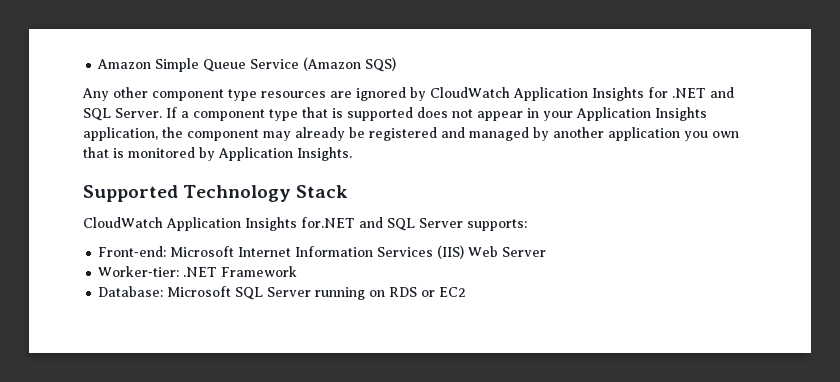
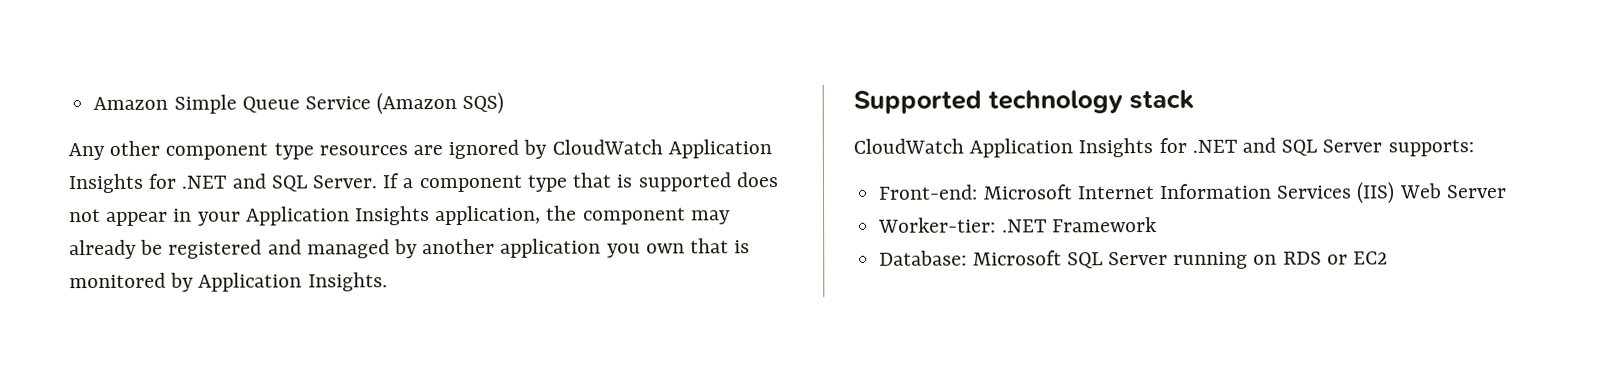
- Supported Technology Stack
- CloudWatch Application Insights for.NET and SQL Server supports:
+ Supported technology stack
+ CloudWatch Application Insights for .NET and SQL Server supports:

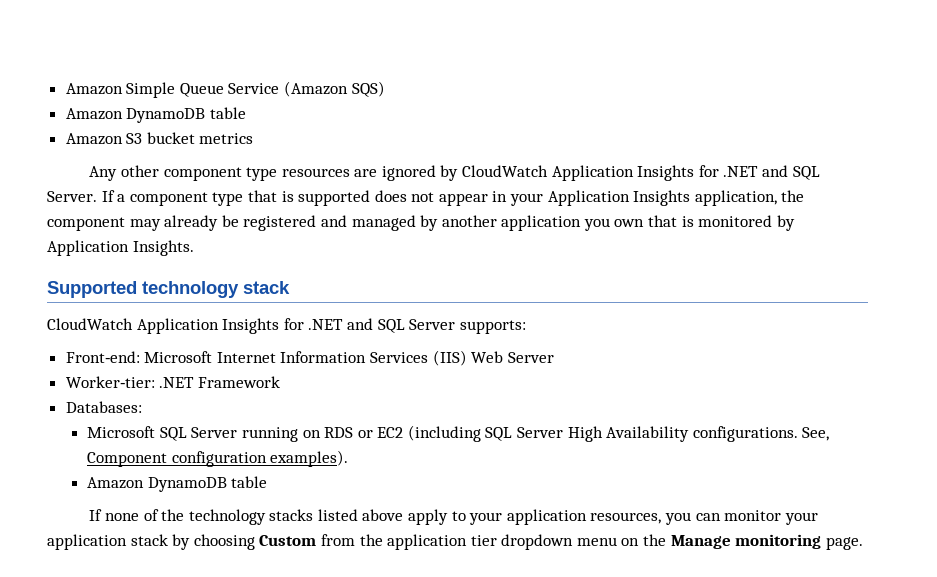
  Amazon Simple Queue Service (Amazon SQS)
+ Amazon DynamoDB table
+ Amazon S3 bucket metrics
- Database: Microsoft SQL Server running on RDS or EC2
+ Databases:
+ Microsoft SQL Server running on RDS or EC2 (including SQL Server High Availability configurations. See, Component configuration examples).
+ Amazon DynamoDB table
+ If none of the technology stacks listed above apply to your application resources, you can monitor your application stack by choosing Custom from the application tier dropdown menu on the Manage monitoring page.

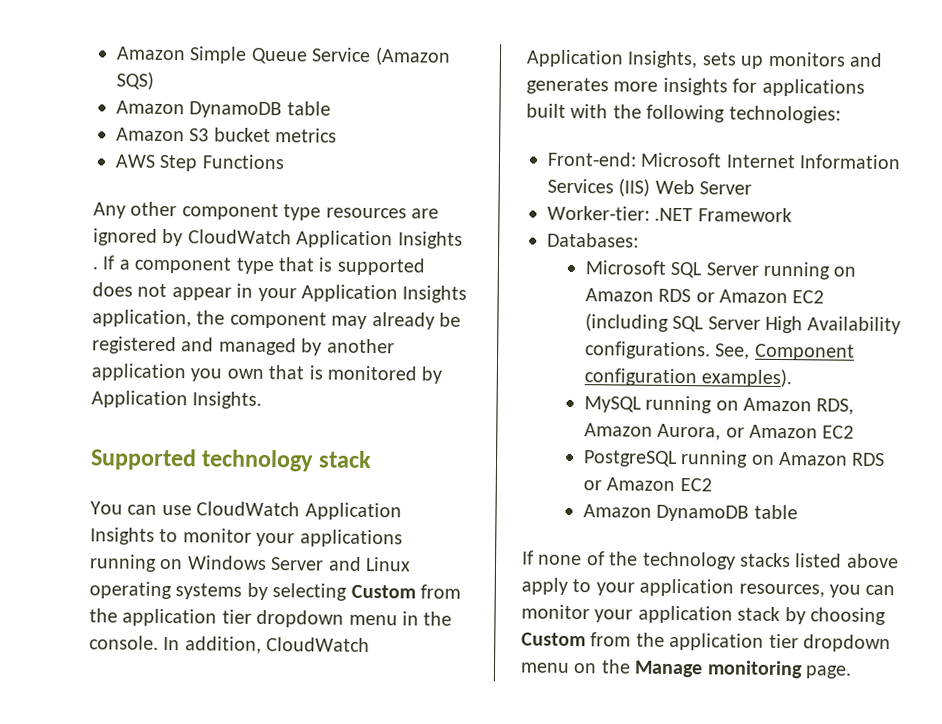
+ AWS Step Functions
- Any other component type resources are ignored by CloudWatch Application Insights for .NET and SQL Server.
+ Any other component type resources are ignored by CloudWatch Application Insights .
- CloudWatch Application Insights for .NET and SQL Server supports:
+ You can use CloudWatch Application Insights to monitor your applications running on Windows Server and Linux operating systems by selecting Custom from the application tier dropdown menu in the console. In addition, CloudWatch Application Insights, sets up monitors and generates more insights for applications built with the following technologies:
- Microsoft SQL Server running on RDS or EC2 (including SQL Server High Availability configurations.
+ Microsoft SQL Server running on Amazon RDS or Amazon EC2 (including SQL Server High Availability configurations.
+ MySQL running on Amazon RDS, Amazon Aurora, or Amazon EC2
+ PostgreSQL running on Amazon RDS or Amazon EC2

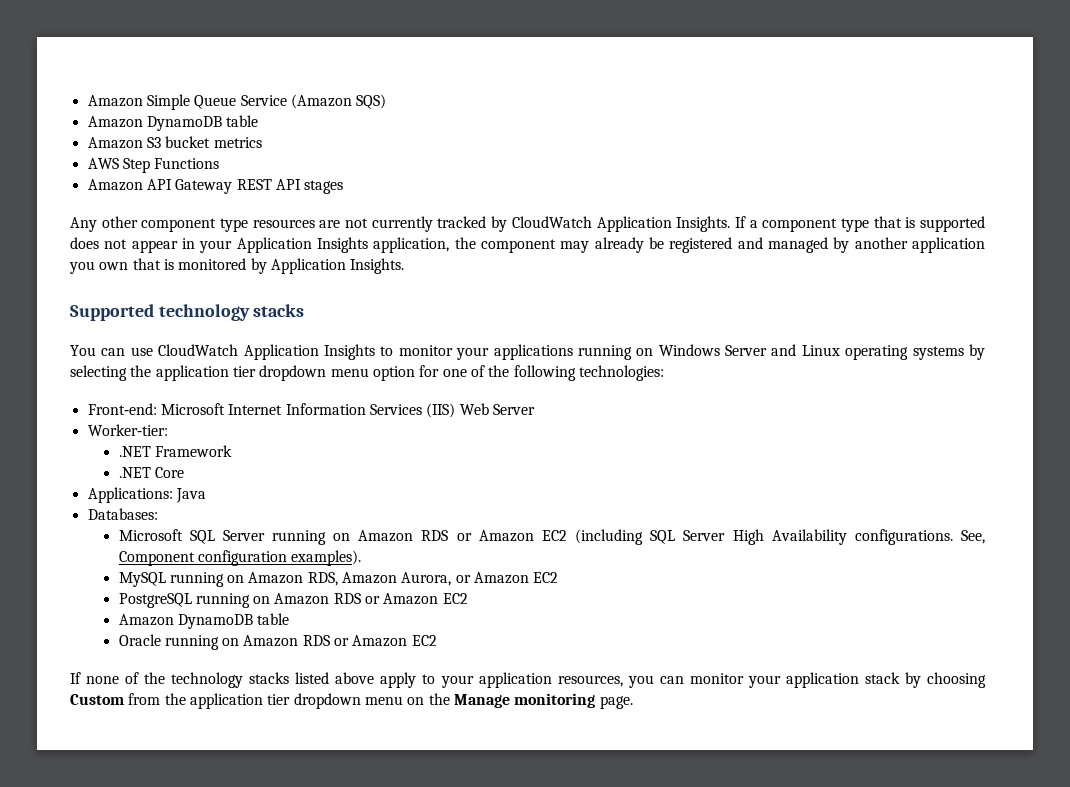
+ Amazon API Gateway REST API stages
- Any other component type resources are ignored by CloudWatch Application Insights .
+ Any other component type resources are not currently tracked by CloudWatch Application Insights.
- Supported technology stack
+ Supported technology stacks
- You can use CloudWatch Application Insights to monitor your applications running on Windows Server and Linux operating systems by selecting Custom from the application tier dropdown menu in the console. In addition, CloudWatch Application Insights, sets up monitors and generates more insights for applications built with the following technologies:
+ You can use CloudWatch Application Insights to monitor your applications running on Windows Server and Linux operating systems by selecting the application tier dropdown menu option for one of the following technologies:
- Worker‐tier: .NET Framework
+ Worker‐tier:
+ .NET Framework
+ .NET Core
+ Applications: Java
+ Oracle running on Amazon RDS or Amazon EC2

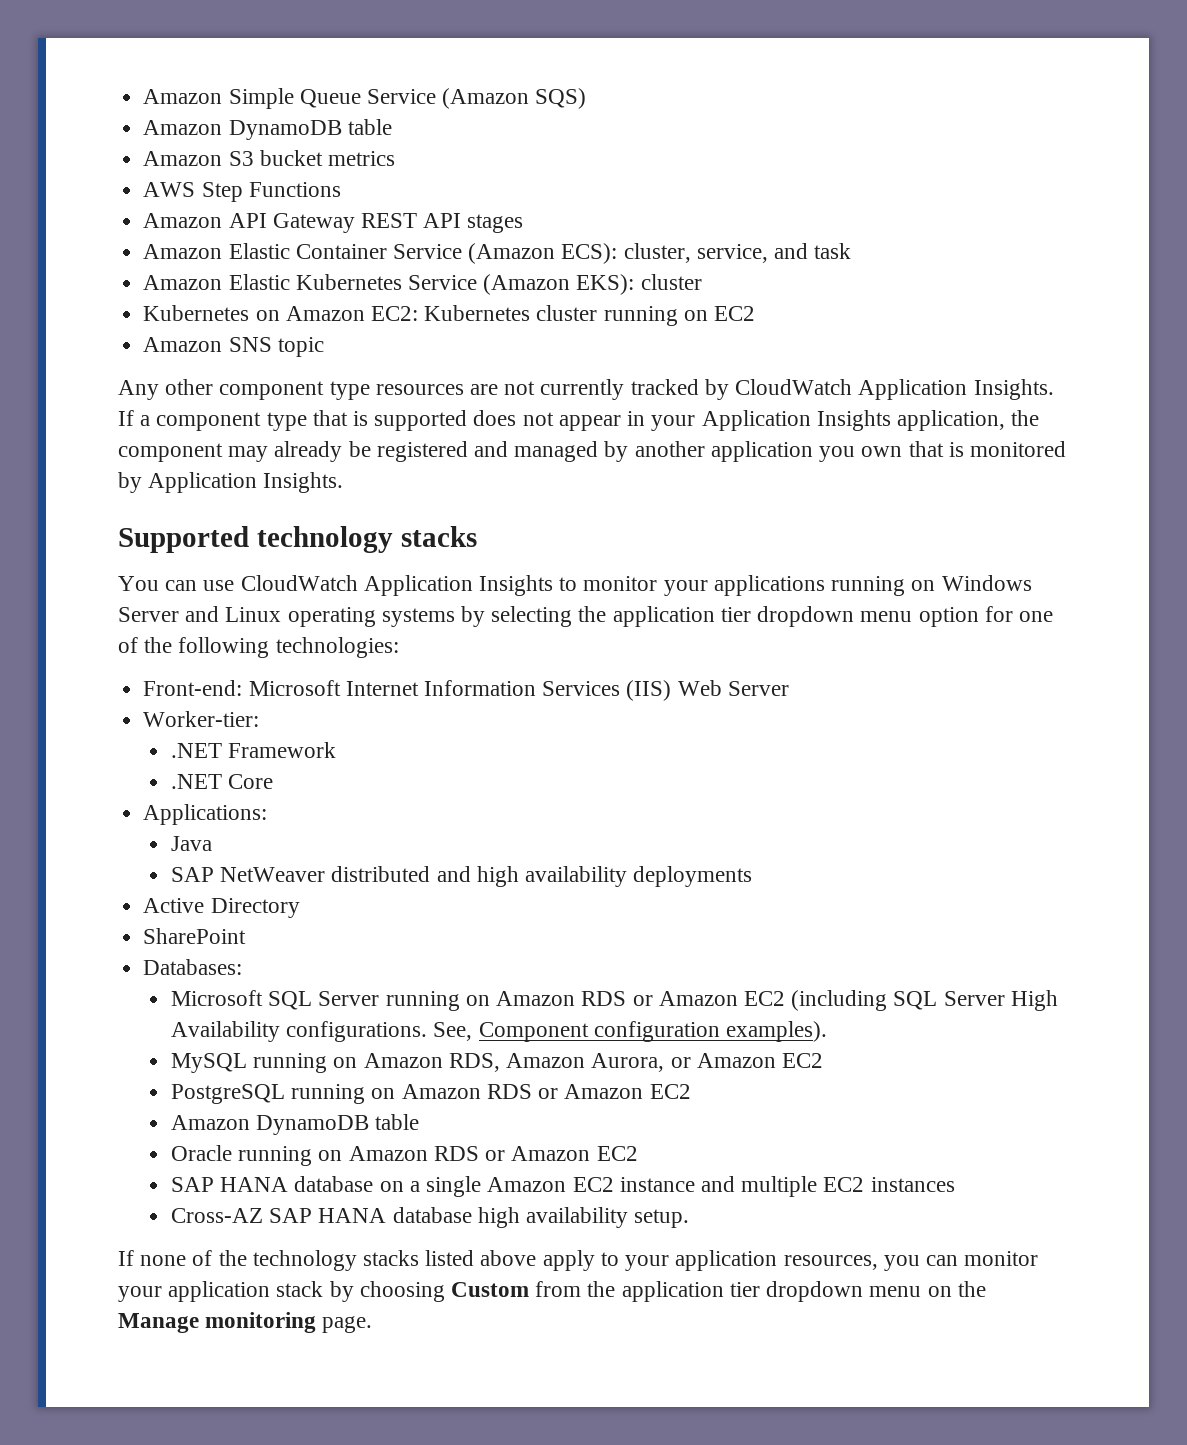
+ Amazon Elastic Container Service (Amazon ECS): cluster, service, and task
+ Amazon Elastic Kubernetes Service (Amazon EKS): cluster
+ Kubernetes on Amazon EC2: Kubernetes cluster running on EC2
+ Amazon SNS topic
- Applications: Java
+ Applications:
+ Java
+ SAP NetWeaver distributed and high availability deployments
+ Active Directory
+ SharePoint
+ SAP HANA database on a single Amazon EC2 instance and multiple EC2 instances
+ Cross-AZ SAP HANA database high availability setup.

